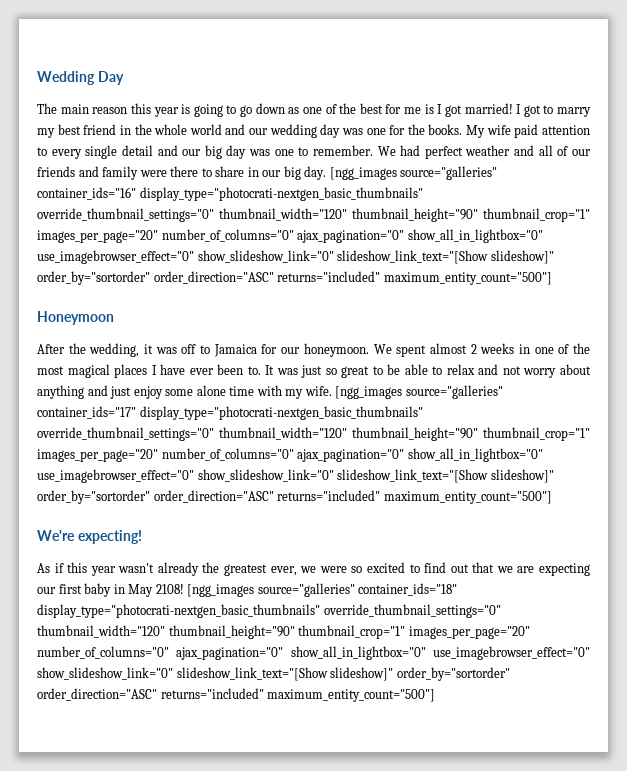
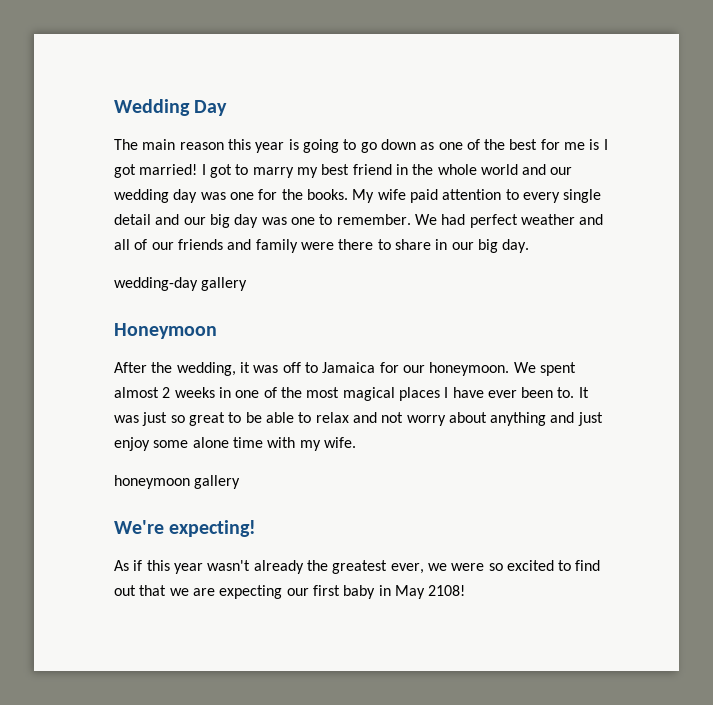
- We had perfect weather and all of our friends and family were there to share in our big day. [ngg_images source="galleries" container_ids="16" display_type="photocrati-nextgen_basic_thumbnails" override_thumbnail_settings="0" thumbnail_width="120" thumbnail_height="90" thumbnail_crop="1" images_per_page="20" number_of_columns="0" ajax_pagination="0" show_all_in_lightbox="0" use_imagebrowser_effect="0" show_slideshow_link="0" slideshow_link_text="[Show slideshow]" order_by="sortorder" order_direction="ASC" returns="included" maximum_entity_count="500"]
+ We had perfect weather and all of our friends and family were there to share in our big day.
+ wedding-day gallery
- It was just so great to be able to relax and not worry about anything and just enjoy some alone time with my wife. [ngg_images source="galleries" container_ids="17" display_type="photocrati-nextgen_basic_thumbnails" override_thumbnail_settings="0" thumbnail_width="120" thumbnail_height="90" thumbnail_crop="1" images_per_page="20" number_of_columns="0" ajax_pagination="0" show_all_in_lightbox="0" use_imagebrowser_effect="0" show_slideshow_link="0" slideshow_link_text="[Show slideshow]" order_by="sortorder" order_direction="ASC" returns="included" maximum_entity_count="500"]
+ It was just so great to be able to relax and not worry about anything and just enjoy some alone time with my wife.
+ honeymoon gallery
- [ngg_images source="galleries" container_ids="18" display_type="photocrati-nextgen_basic_thumbnails" override_thumbnail_settings="0" thumbnail_width="120" thumbnail_height="90" thumbnail_crop="1" images_per_page="20" number_of_columns="0" ajax_pagination="0" show_all_in_lightbox="0" use_imagebrowser_effect="0" show_slideshow_link="0" slideshow_link_text="[Show slideshow]" order_by="sortorder" order_direction="ASC" returns="included" maximum_entity_count="500"]

